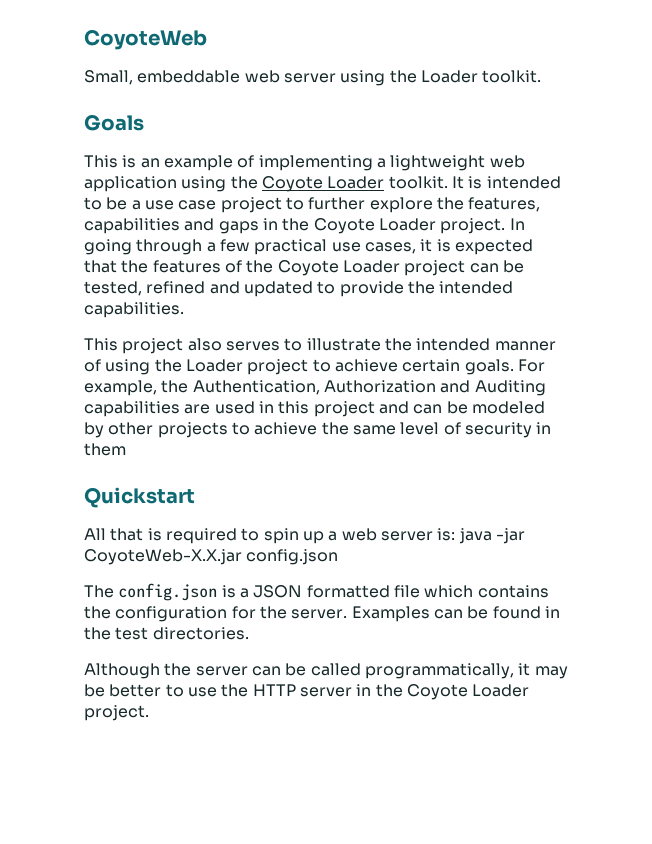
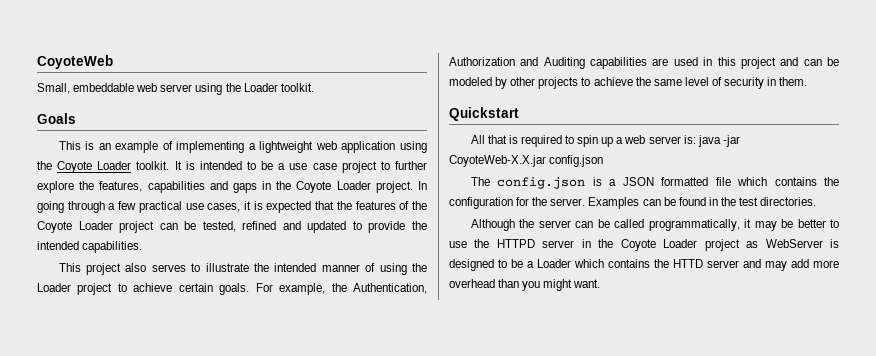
- For example, the Authentication, Authorization and Auditing capabilities are used in this project and can be modeled by other projects to achieve the same level of security in them
+ For example, the Authentication, Authorization and Auditing capabilities are used in this project and can be modeled by other projects to achieve the same level of security in them.
- Although the server can be called programmatically, it may be better to use the HTTP server in the Coyote Loader project.
+ Although the server can be called programmatically, it may be better to use the HTTPD server in the Coyote Loader project as WebServer is designed to be a Loader which contains the HTTD server and may add more overhead than you might want.

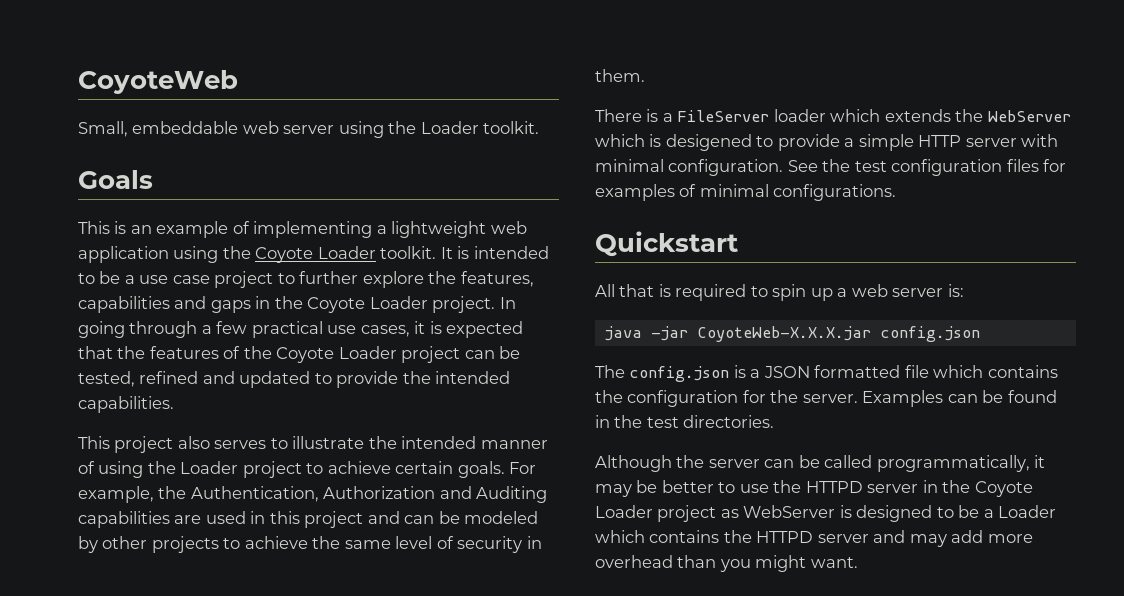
+ There is a FileServer loader which extends the WebServer which is desigened to provide a simple HTTP server with minimal configuration. See the test configuration files for examples of minimal configurations.
- All that is required to spin up a web server is: java -jar CoyoteWeb-X.X.jar config.json
+ All that is required to spin up a web server is:
+ java -jar CoyoteWeb-X.X.X.jar config.json
- Although the server can be called programmatically, it may be better to use the HTTPD server in the Coyote Loader project as WebServer is designed to be a Loader which contains the HTTD server and may add more overhead than you might want.
+ Although the server can be called programmatically, it may be better to use the HTTPD server in the Coyote Loader project as WebServer is designed to be a Loader which contains the HTTPD server and may add more overhead than you might want.

